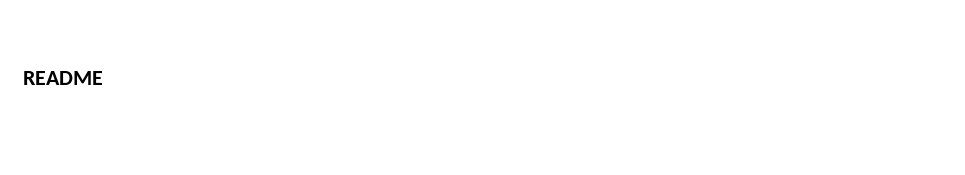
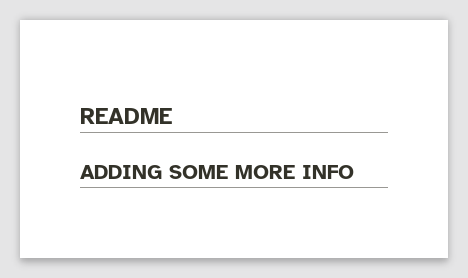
+ ADDING SOME MORE INFO

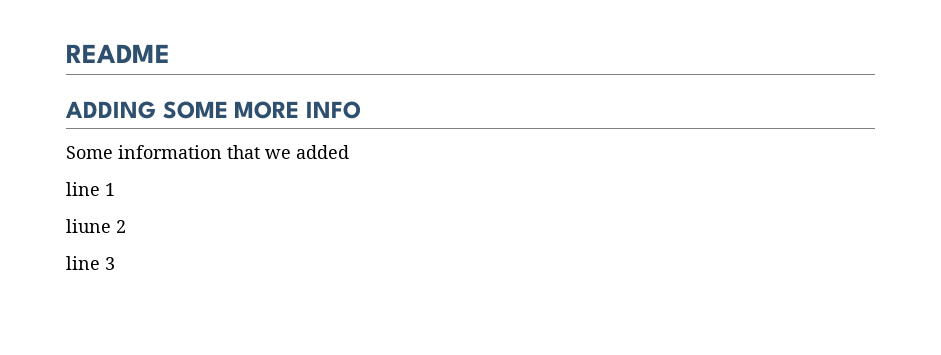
+ Some information that we added
+ line 1
+ liune 2
+ line 3

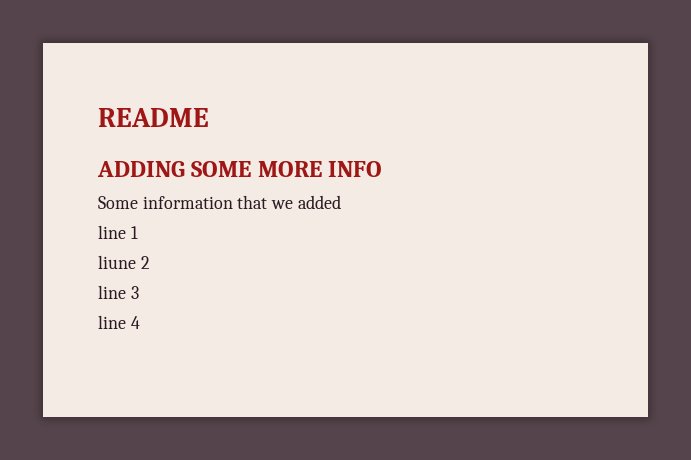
+ line 4

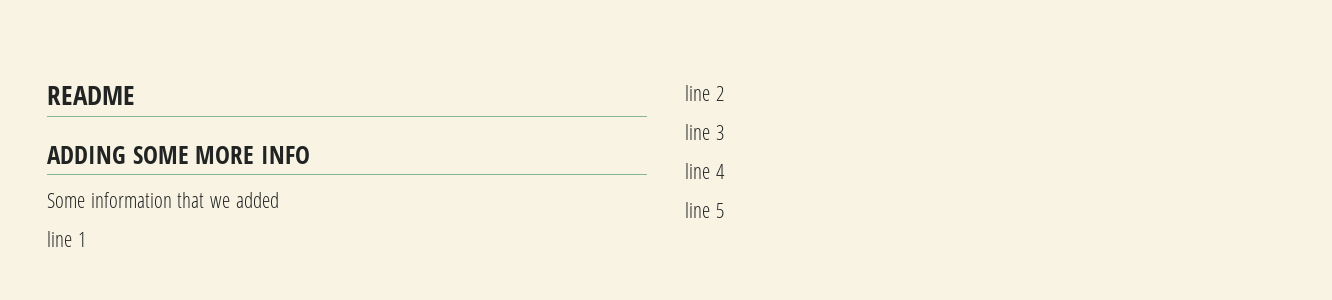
- liune 2
+ line 2
+ line 5

